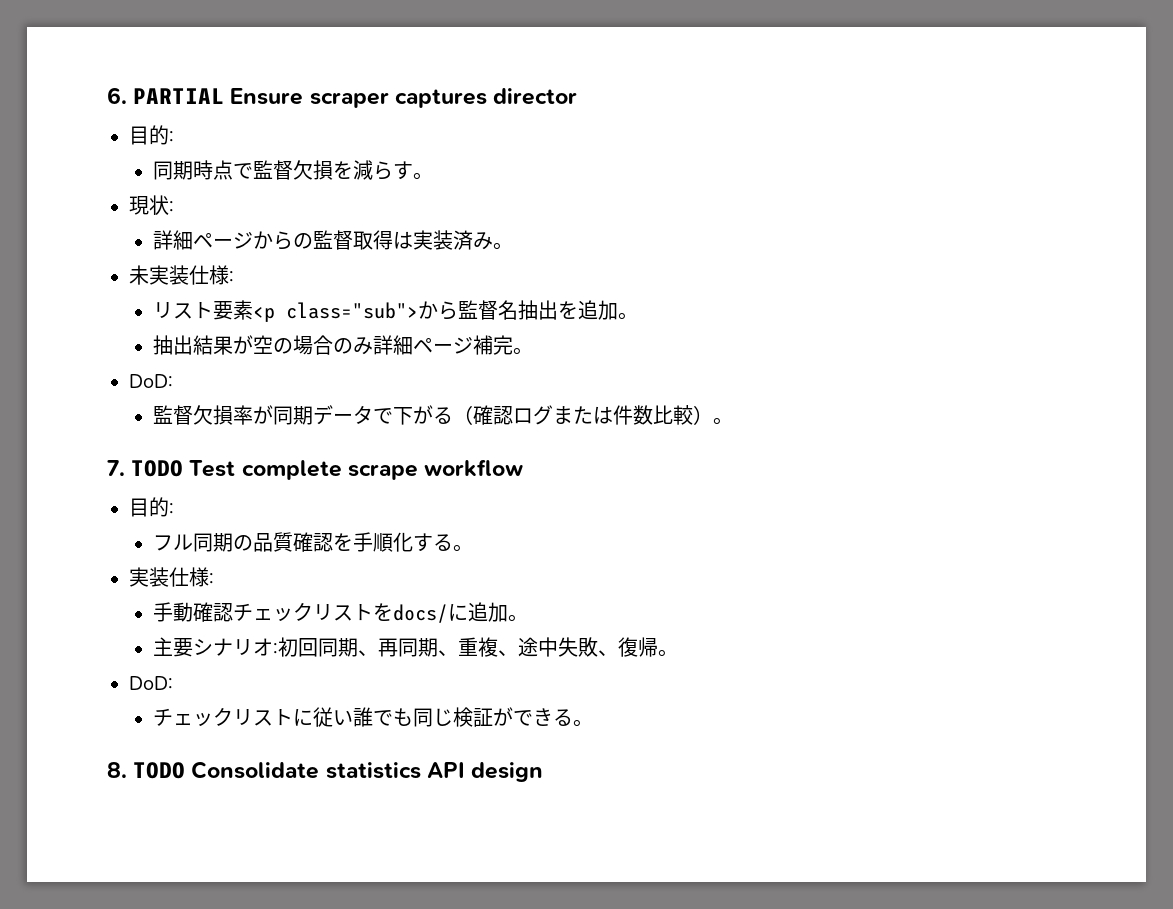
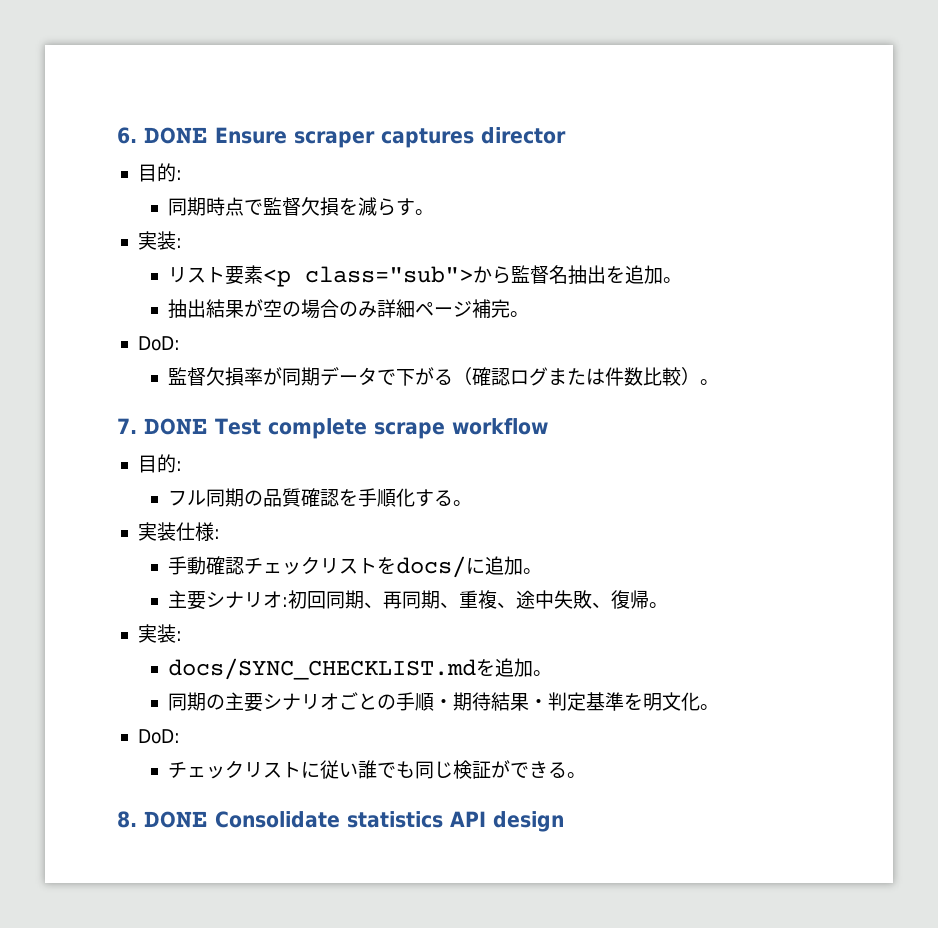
- 6. PARTIAL Ensure scraper captures director
+ 6. DONE Ensure scraper captures director
  同期時点で監督欠損を減らす。
- 現状:
- 詳細ページからの監督取得は実装済み。
- 未実装仕様:
+ 実装:
- 7. TODO Test complete scrape workflow
+ 7. DONE Test complete scrape workflow
  主要シナリオ:初回同期、再同期、重複、途中失敗、復帰。
+ 実装:
+ docs/SYNC_CHECKLIST.mdを追加。
+ 同期の主要シナリオごとの手順・期待結果・判定基準を明文化。
- 8. TODO Consolidate statistics API design
+ 8. DONE Consolidate statistics API design

